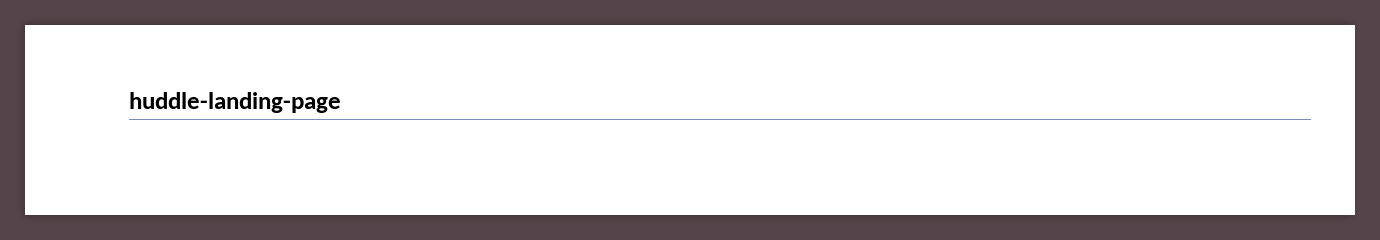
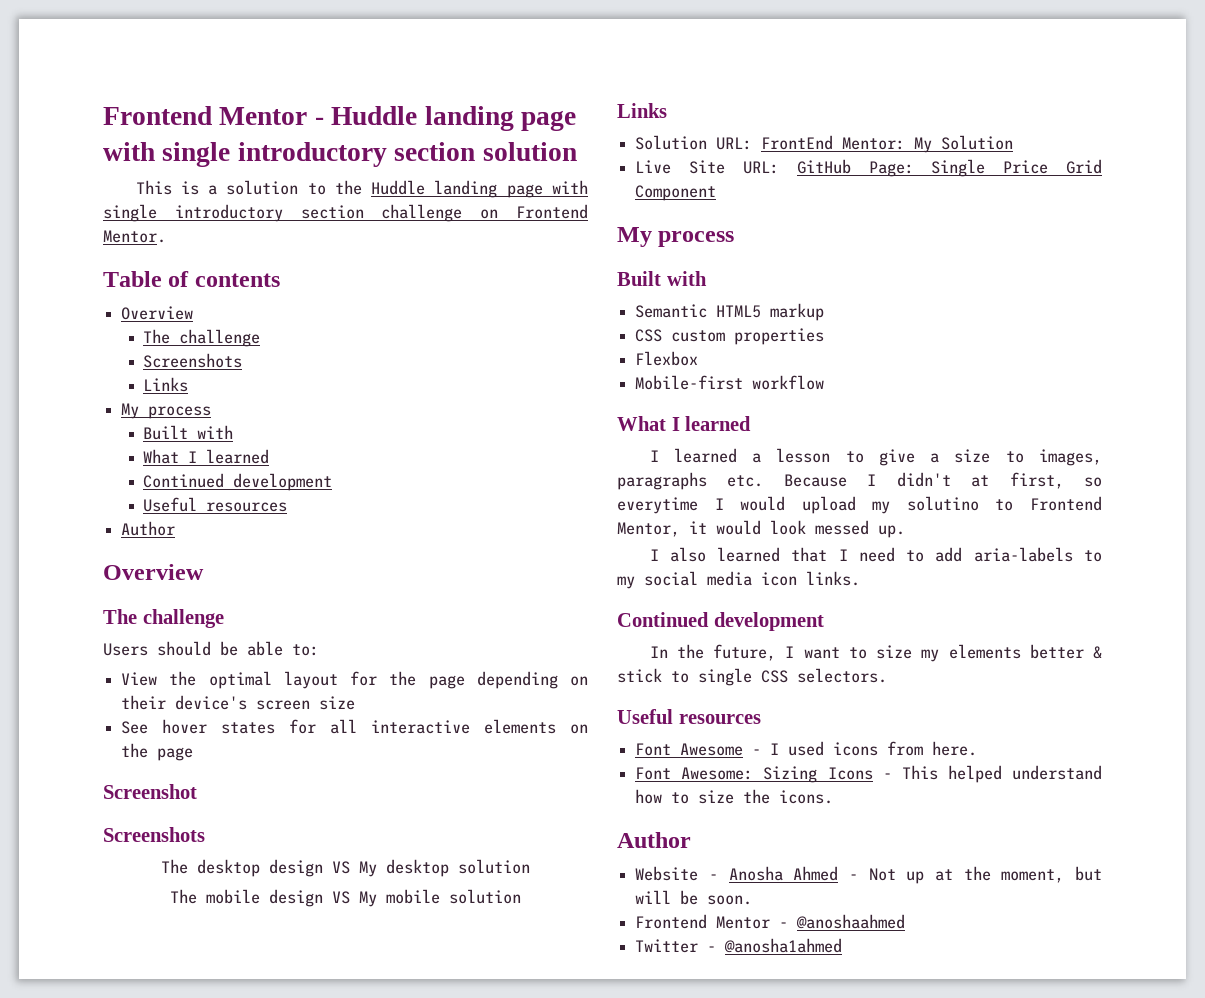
- huddle-landing-page
+ Frontend Mentor - Huddle landing page with single introductory section solution
+ This is a solution to the Huddle landing page with single introductory section challenge on Frontend Mentor.
+ Table of contents
+ Overview
+ The challenge
+ Screenshots
+ Links
+ My process
+ Built with
+ What I learned
+ Continued development
+ Useful resources
+ Author
+ Overview
+ The challenge
+ Users should be able to:
+ View the optimal layout for the page depending on their device's screen size
+ See hover states for all interactive elements on the page
+ Screenshot
+ Screenshots
+ The desktop design VS My desktop solution
+ The mobile design VS My mobile solution
+ Links
+ Solution URL: FrontEnd Mentor: My Solution
+ Live Site URL: GitHub Page: Single Price Grid Component
+ My process
+ Built with
+ Semantic HTML5 markup
+ CSS custom properties
+ Flexbox
+ Mobile-first workflow
+ What I learned
+ I learned a lesson to give a size to images, paragraphs etc. Because I didn't at first, so everytime I would upload my solutino to Frontend Mentor, it would look messed up.
+ I also learned that I need to add aria-labels to my social media icon links.
+ Continued development
+ In the future, I want to size my elements better & stick to single CSS selectors.
+ Useful resources
+ Font Awesome - I used icons from here.
+ Font Awesome: Sizing Icons - This helped understand how to size the icons.
+ Author
+ Website - Anosha Ahmed - Not up at the moment, but will be soon.
+ Frontend Mentor - @anoshaahmed
+ Twitter - @anosha1ahmed

